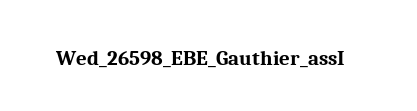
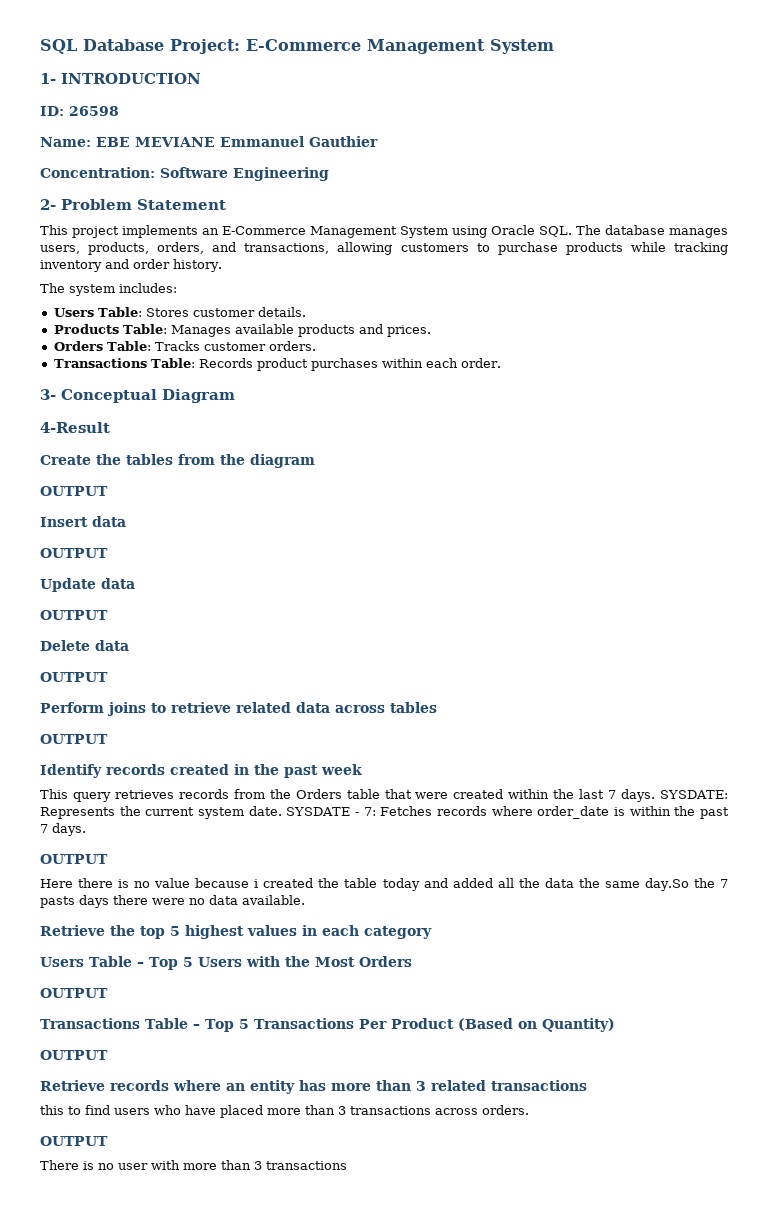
- Wed_26598_EBE_Gauthier_assI
+ SQL Database Project: E-Commerce Management System
+ 1- INTRODUCTION
+ ID: 26598
+ Name: EBE MEVIANE Emmanuel Gauthier
+ Concentration: Software Engineering
+ 2- Problem Statement
+ This project implements an E-Commerce Management System using Oracle SQL. The database manages users, products, orders, and transactions, allowing customers to purchase products while tracking inventory and order history.
+ The system includes:
+ Users Table: Stores customer details.
+ Products Table: Manages available products and prices.
+ Orders Table: Tracks customer orders.
+ Transactions Table: Records product purchases within each order.
+ 3- Conceptual Diagram
+ 4-Result
+ Create the tables from the diagram
+ OUTPUT
+ Insert data
+ OUTPUT
+ Update data
+ OUTPUT
+ Delete data
+ OUTPUT
+ Perform joins to retrieve related data across tables
+ OUTPUT
+ Identify records created in the past week
+ This query retrieves records from the Orders table that were created within the last 7 days. SYSDATE: Represents the current system date. SYSDATE - 7: Fetches records where order_date is within the past 7 days.
+ OUTPUT
+ Here there is no value because i created the table today and added all the data the same day.So the 7 pasts days there were no data available.
+ Retrieve the top 5 highest values in each category
+ Users Table – Top 5 Users with the Most Orders
+ OUTPUT
+ Transactions Table – Top 5 Transactions Per Product (Based on Quantity)
+ OUTPUT
+ Retrieve records where an entity has more than 3 related transactions
+ this to find users who have placed more than 3 transactions across orders.
+ OUTPUT
+ There is no user with more than 3 transactions

